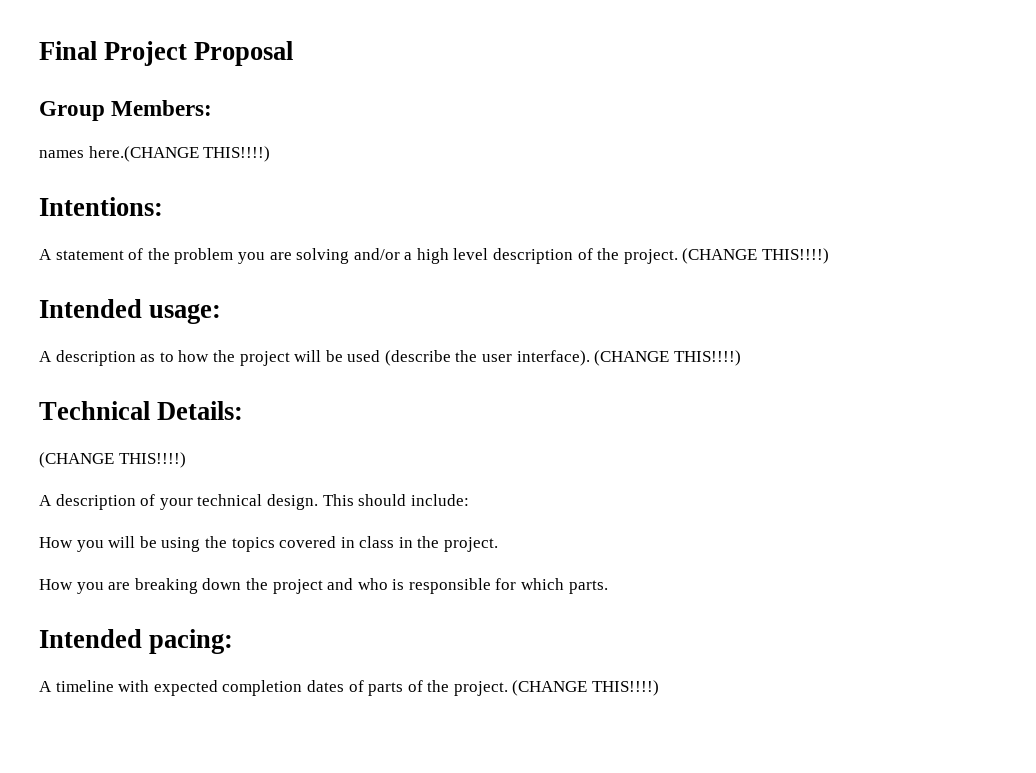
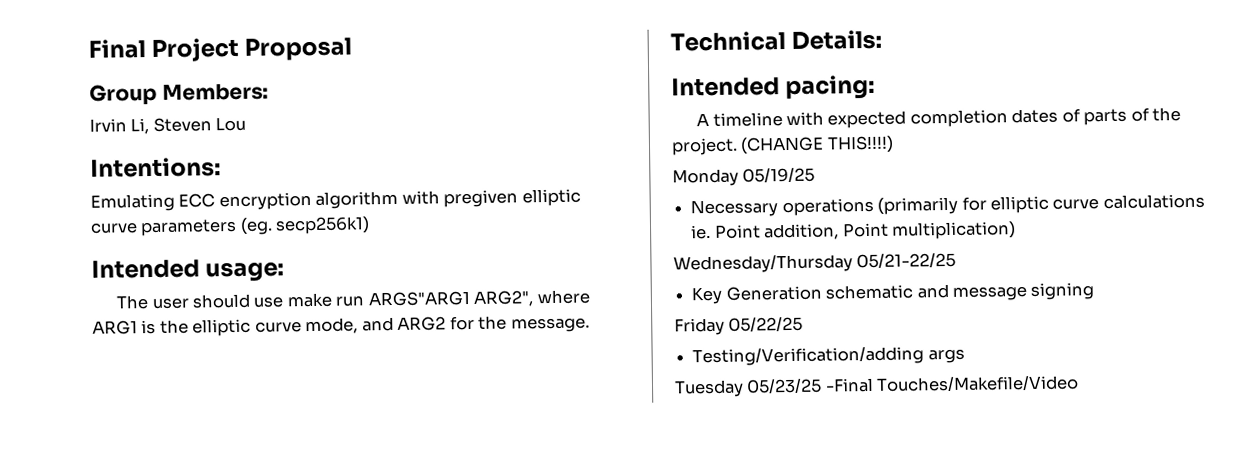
- names here.(CHANGE THIS!!!!)
+ Irvin Li, Steven Lou
  Intentions:
- A statement of the problem you are solving and/or a high level description of the project. (CHANGE THIS!!!!)
+ Emulating ECC encryption algorithm with pregiven elliptic curve parameters (eg. secp256k1)
  Intended usage:
- A description as to how the project will be used (describe the user interface). (CHANGE THIS!!!!)
+ The user should use make run ARGS"ARG1 ARG2", where ARG1 is the elliptic curve mode, and ARG2 for the message.
  Technical Details:
- (CHANGE THIS!!!!)
- A description of your technical design. This should include:
- How you will be using the topics covered in class in the project.
- How you are breaking down the project and who is responsible for which parts.
+ Monday 05/19/25
+ Necessary operations (primarily for elliptic curve calculations ie. Point addition, Point multiplication)
+ Wednesday/Thursday 05/21-22/25
+ Key Generation schematic and message signing
+ Friday 05/22/25
+ Testing/Verification/adding args
+ Tuesday 05/23/25 -Final Touches/Makefile/Video

